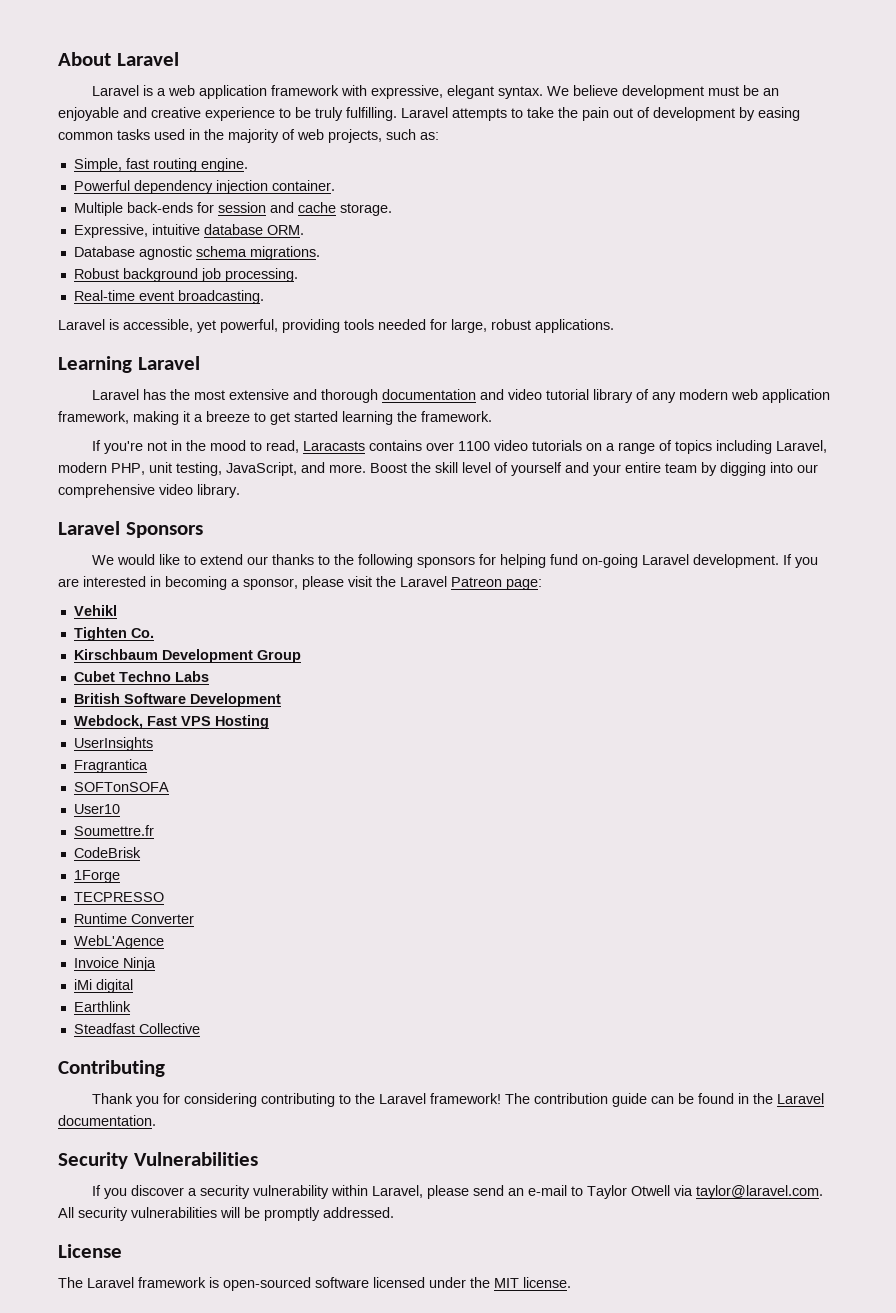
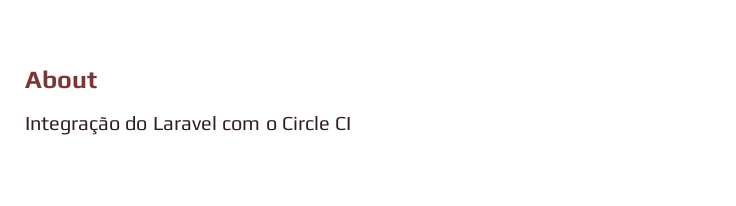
- About Laravel
- Laravel is a web application framework with expressive, elegant syntax. We believe development must be an enjoyable and creative experience to be truly fulfilling. Laravel attempts to take the pain out of development by easing common tasks used in the majority of web projects, such as:
- Simple, fast routing engine.
- Powerful dependency injection container.
- Multiple back-ends for session and cache storage.
- Expressive, intuitive database ORM.
- Database agnostic schema migrations.
- Robust background job processing.
- Real-time event broadcasting.
- Laravel is accessible, yet powerful, providing tools needed for large, robust applications.
- Learning Laravel
- Laravel has the most extensive and thorough documentation and video tutorial library of any modern web application framework, making it a breeze to get started learning the framework.
- If you're not in the mood to read, Laracasts contains over 1100 video tutorials on a range of topics including Laravel, modern PHP, unit testing, JavaScript, and more. Boost the skill level of yourself and your entire team by digging into our comprehensive video library.
- Laravel Sponsors
- We would like to extend our thanks to the following sponsors for helping fund on-going Laravel development. If you are interested in becoming a sponsor, please visit the Laravel Patreon page:
- Vehikl
- Tighten Co.
- Kirschbaum Development Group
- Cubet Techno Labs
- British Software Development
- Webdock, Fast VPS Hosting
- UserInsights
- Fragrantica
- SOFTonSOFA
- User10
- Soumettre.fr
- CodeBrisk
- 1Forge
- TECPRESSO
- Runtime Converter
- WebL'Agence
- Invoice Ninja
- iMi digital
- Earthlink
- Steadfast Collective
- Contributing
- Thank you for considering contributing to the Laravel framework! The contribution guide can be found in the Laravel documentation.
- Security Vulnerabilities
- If you discover a security vulnerability within Laravel, please send an e-mail to Taylor Otwell via taylor@laravel.com. All security vulnerabilities will be promptly addressed.
- License
- The Laravel framework is open-sourced software licensed under the MIT license.
+ About
+ Integração do Laravel com o Circle CI

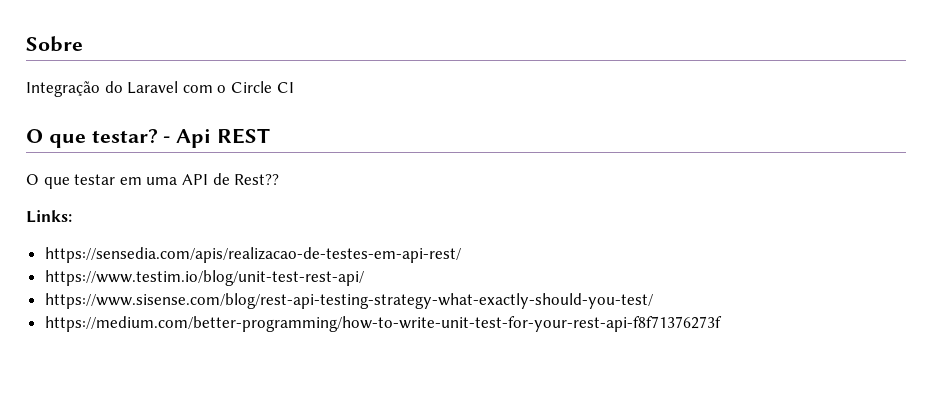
- About
+ Sobre
+ O que testar? - Api REST
+ O que testar em uma API de Rest??
+ Links:
+ https://sensedia.com/apis/realizacao-de-testes-em-api-rest/
+ https://www.testim.io/blog/unit-test-rest-api/
+ https://www.sisense.com/blog/rest-api-testing-strategy-what-exactly-should-you-test/
+ https://medium.com/better-programming/how-to-write-unit-test-for-your-rest-api-f8f71376273f

